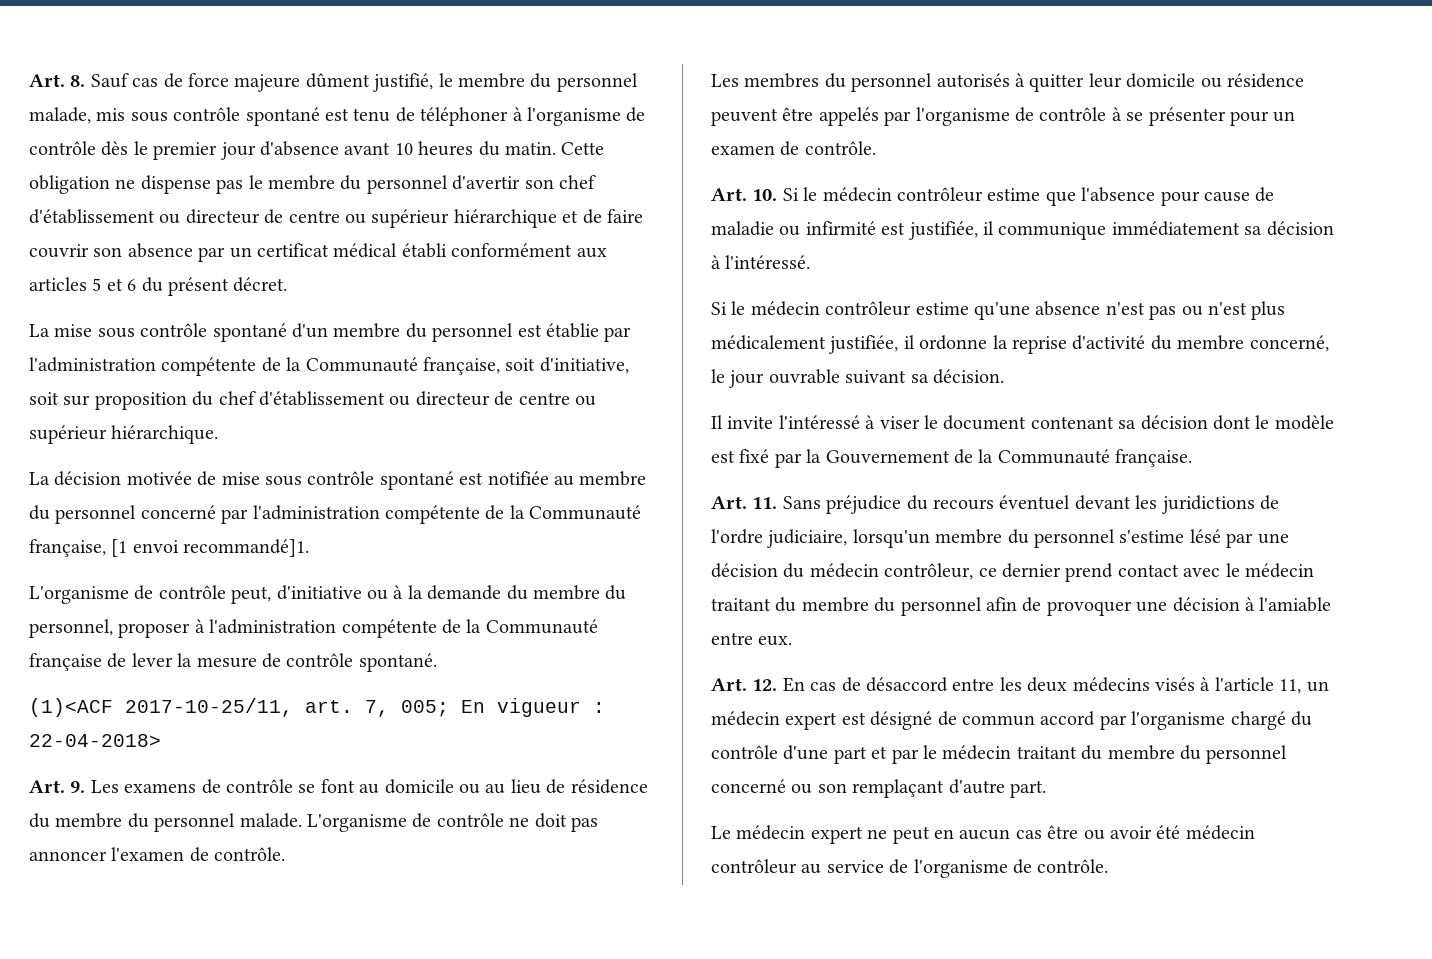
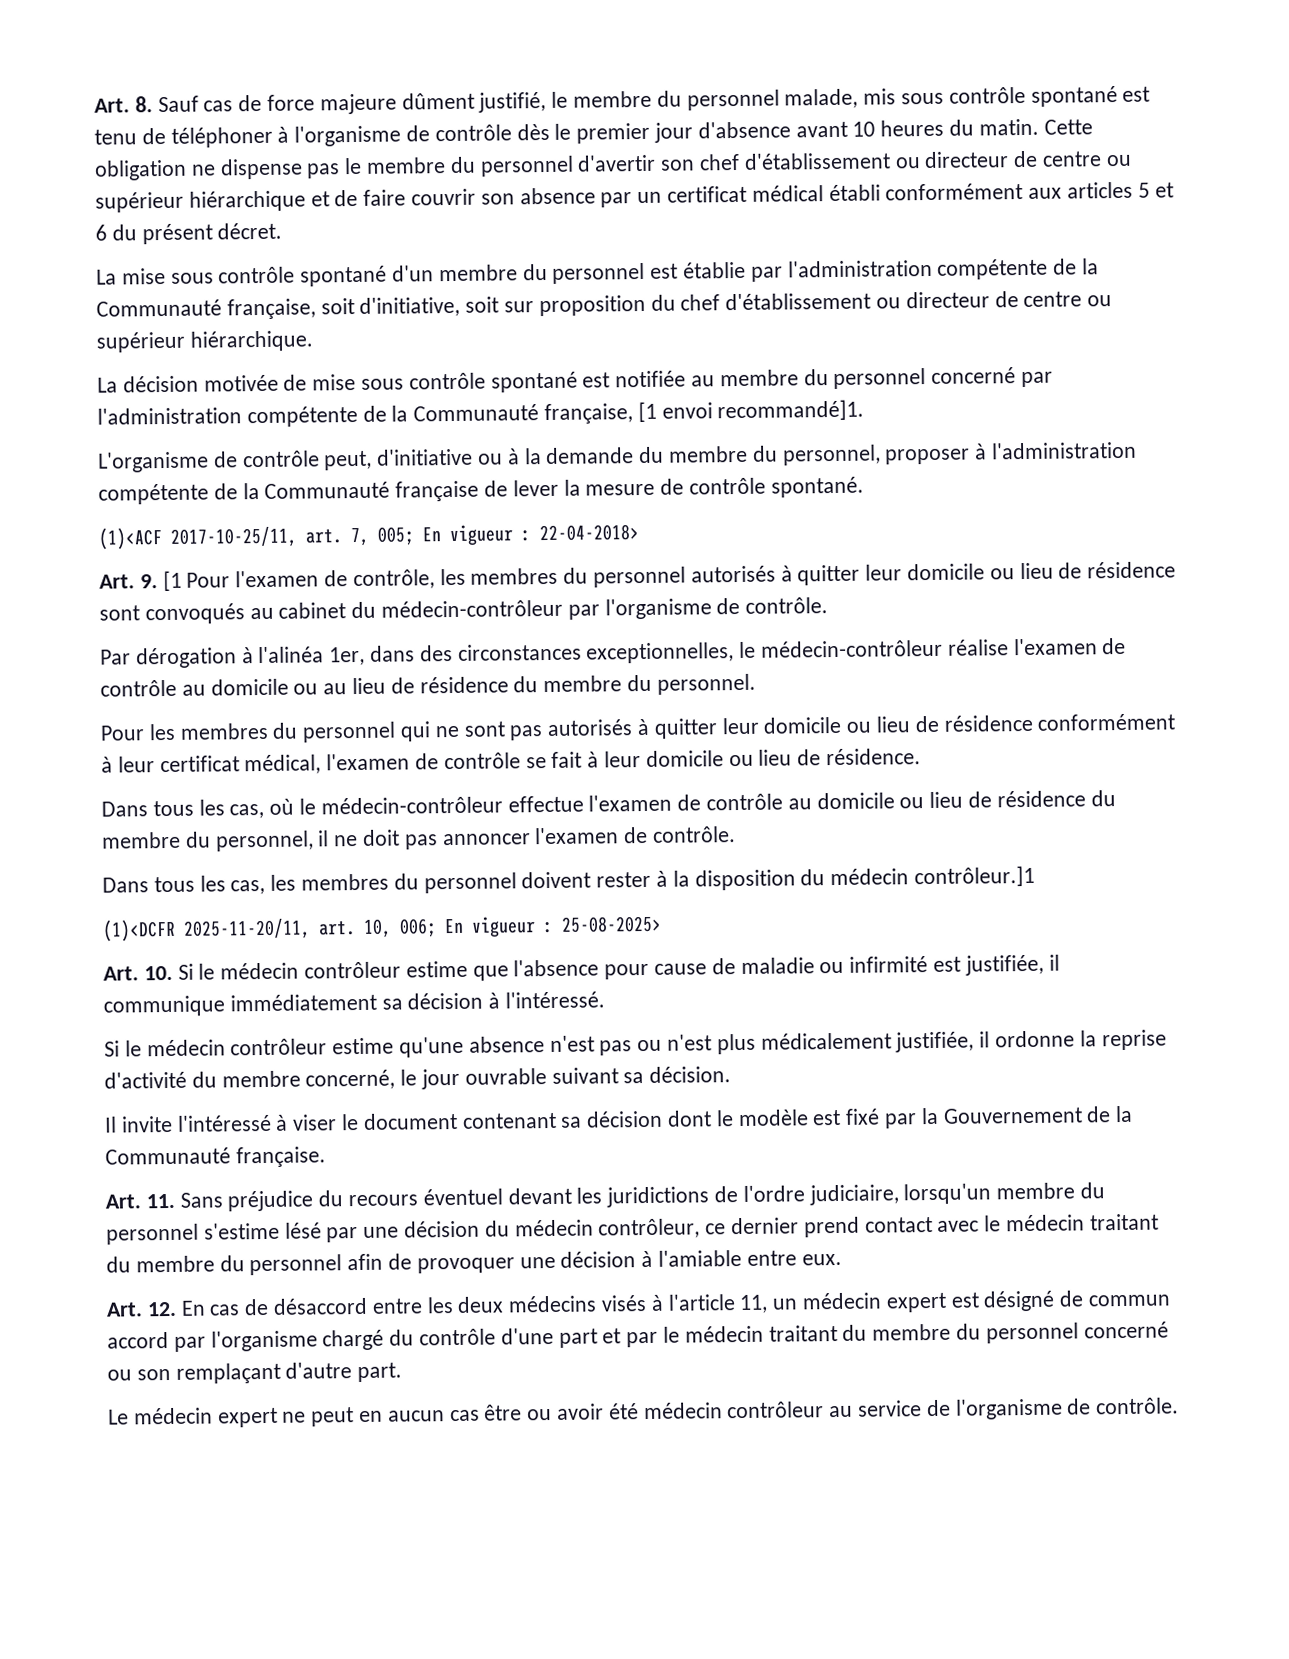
- Art. 9. Les examens de contrôle se font au domicile ou au lieu de résidence du membre du personnel malade. L'organisme de contrôle ne doit pas annoncer l'examen de contrôle.
+ Art. 9. [1 Pour l'examen de contrôle, les membres du personnel autorisés à quitter leur domicile ou lieu de résidence sont convoqués au cabinet du médecin-contrôleur par l'organisme de contrôle.
+ Par dérogation à l'alinéa 1er, dans des circonstances exceptionnelles, le médecin-contrôleur réalise l'examen de contrôle au domicile ou au lieu de résidence du membre du personnel.
+ Pour les membres du personnel qui ne sont pas autorisés à quitter leur domicile ou lieu de résidence conformément à leur certificat médical, l'examen de contrôle se fait à leur domicile ou lieu de résidence.
+ Dans tous les cas, où le médecin-contrôleur effectue l'examen de contrôle au domicile ou lieu de résidence du membre du personnel, il ne doit pas annoncer l'examen de contrôle.
- Les membres du personnel autorisés à quitter leur domicile ou résidence peuvent être appelés par l'organisme de contrôle à se présenter pour un examen de contrôle.
+ Dans tous les cas, les membres du personnel doivent rester à la disposition du médecin contrôleur.]1
+ (1)<DCFR 2025-11-20/11, art. 10, 006; En vigueur : 25-08-2025>

